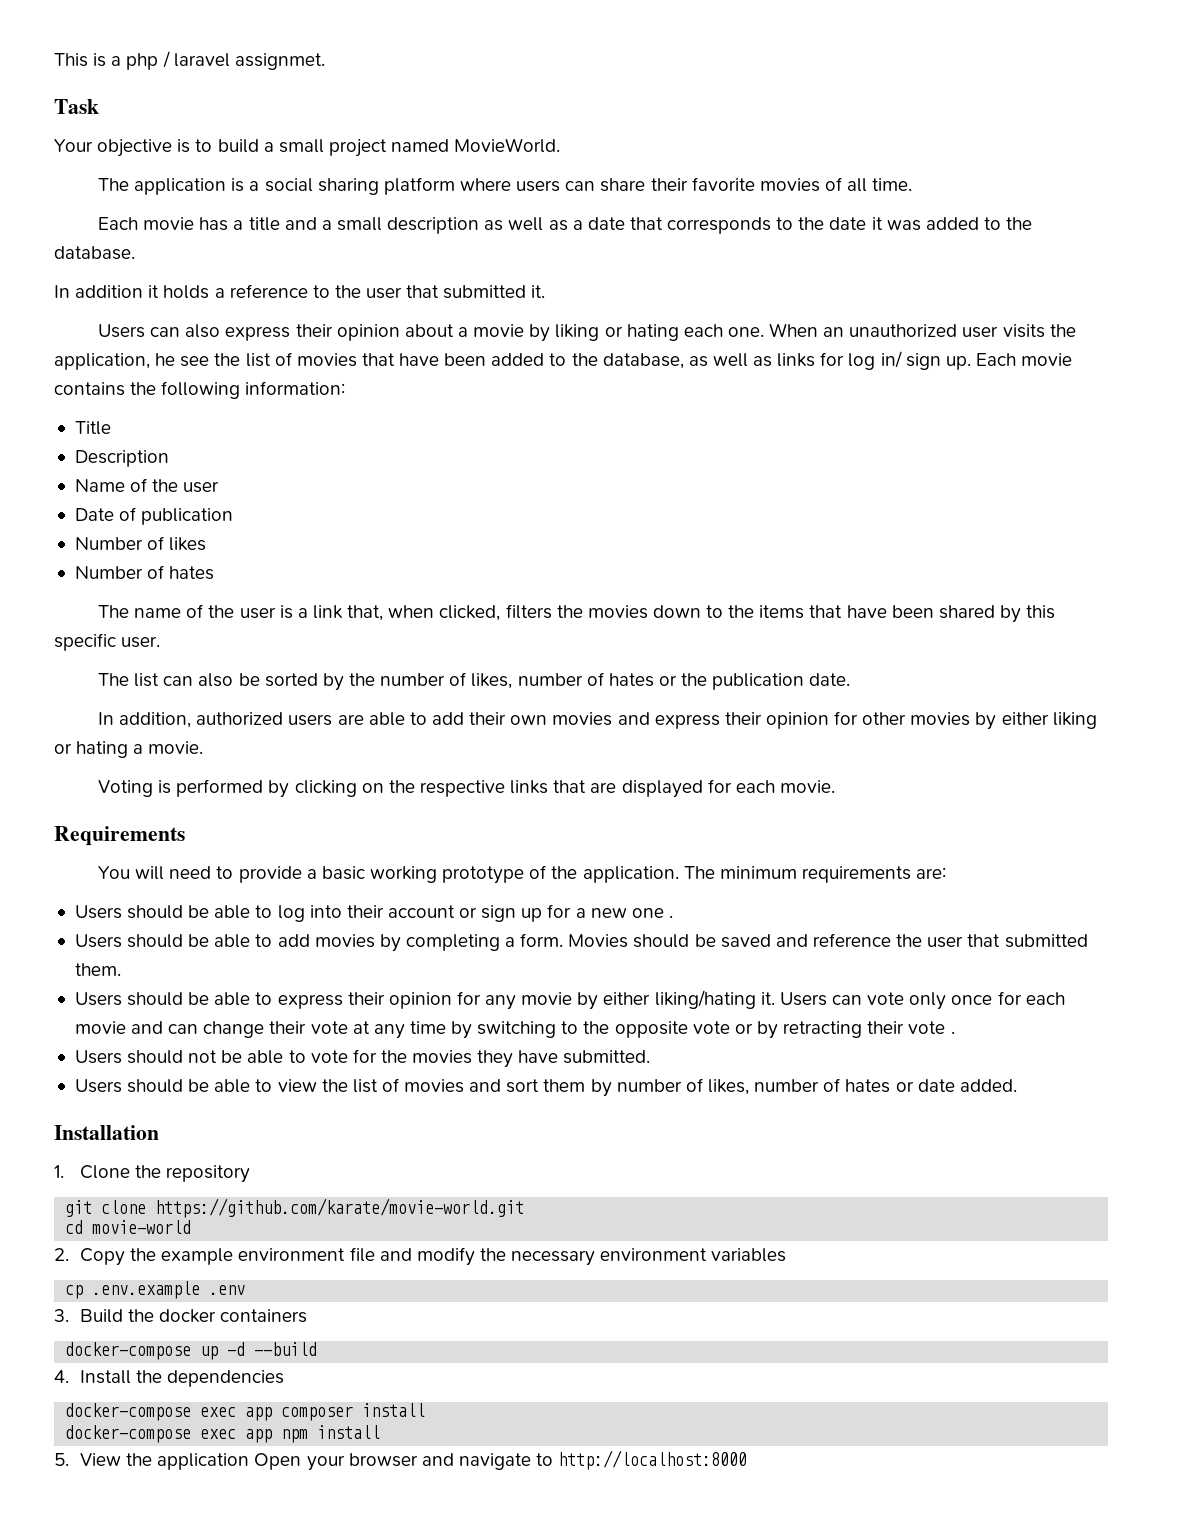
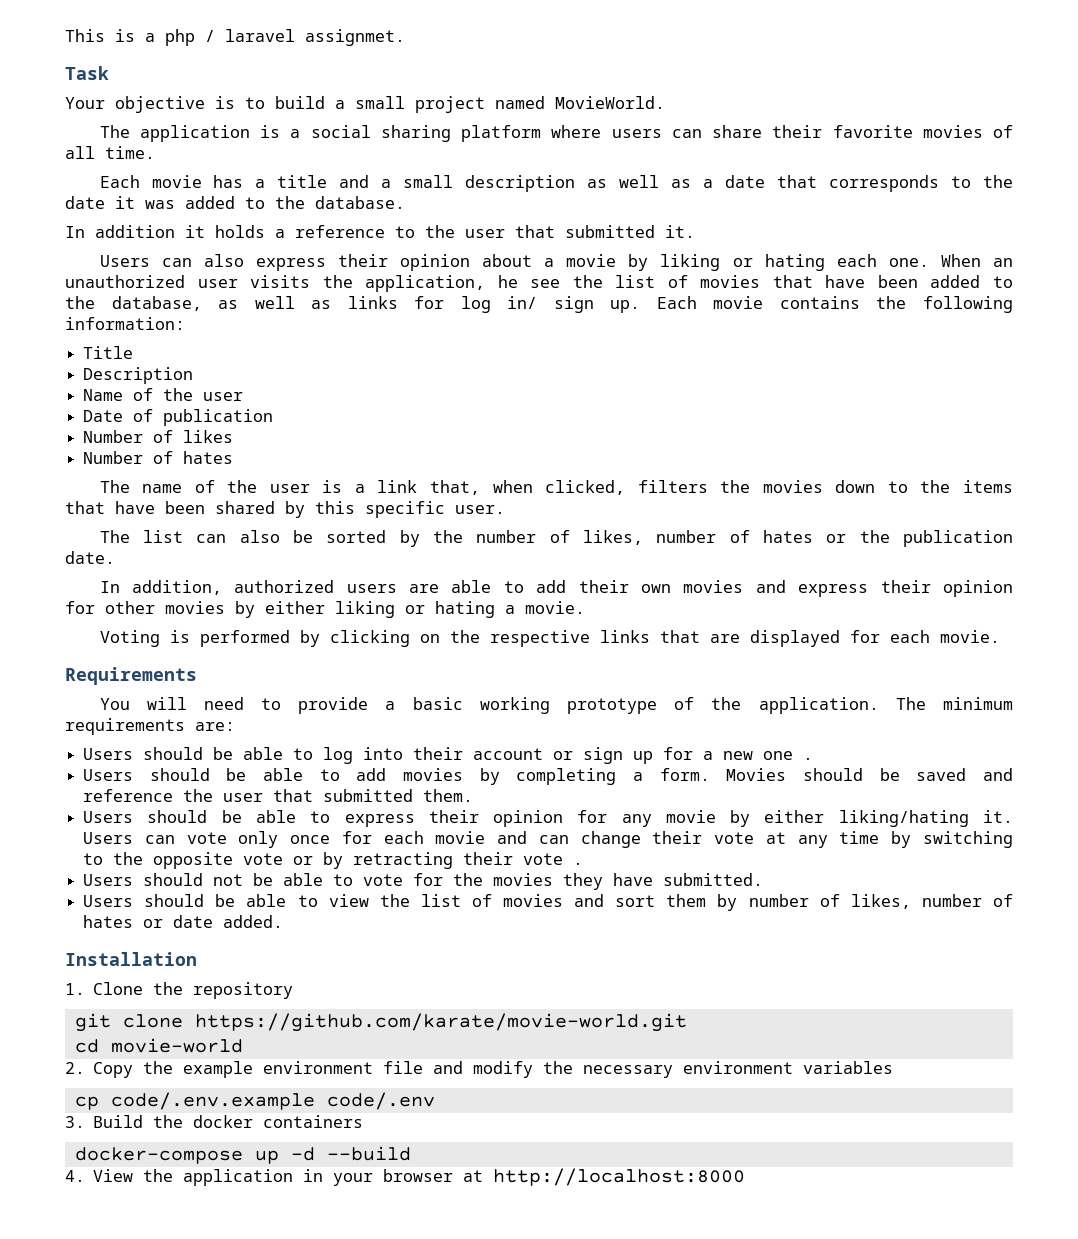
- cp .env.example .env
+ cp code/.env.example code/.env
- 4. Install the dependencies
- docker-compose exec app composer install
- docker-compose exec app npm install
- 5. View the application Open your browser and navigate to http://localhost:8000
+ 4. View the application in your browser at http://localhost:8000

